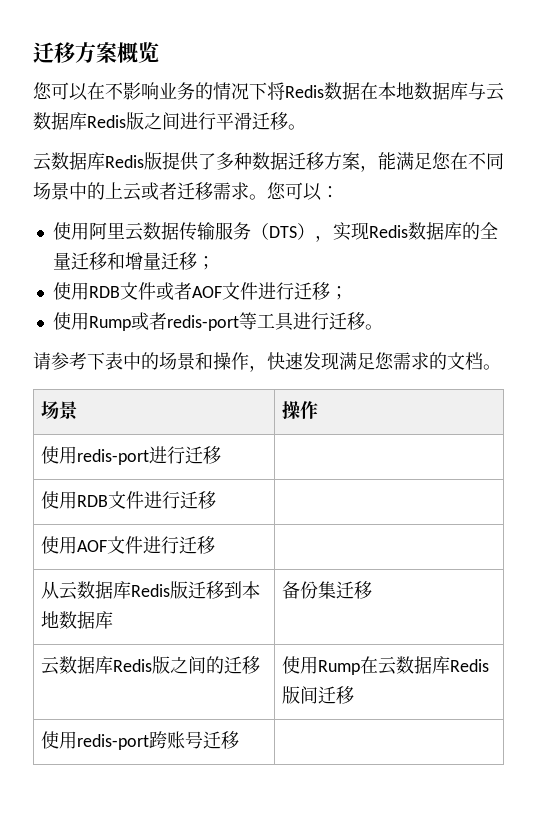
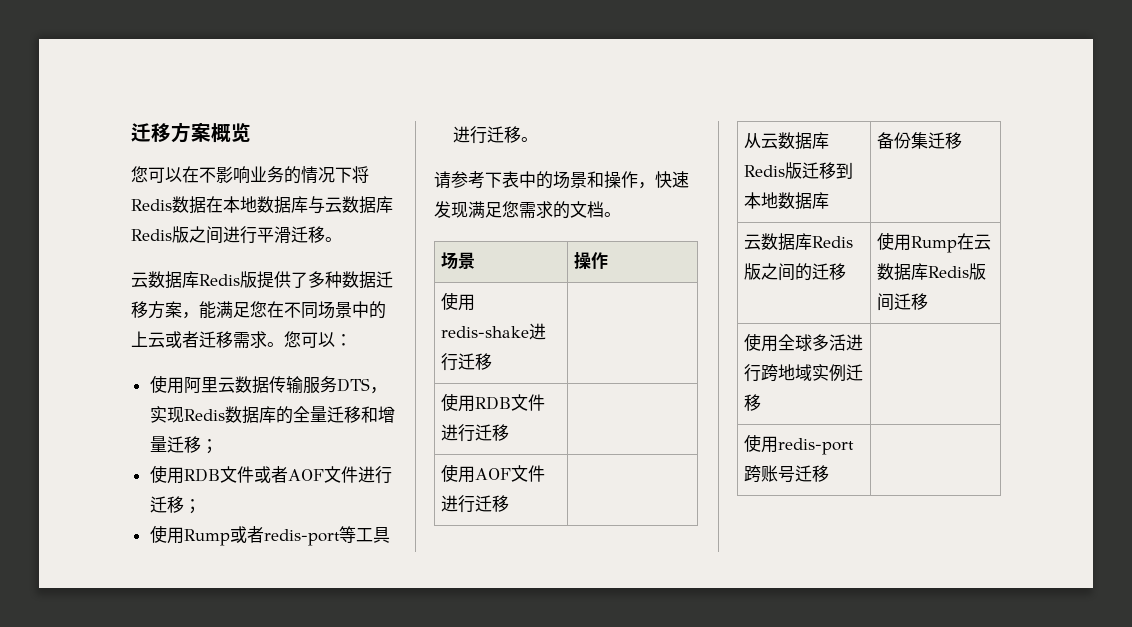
- 使用阿里云数据传输服务（DTS），实现Redis数据库的全量迁移和增量迁移；
+ 使用阿里云数据传输服务DTS，实现Redis数据库的全量迁移和增量迁移；
- 使用redis-port进行迁移 |
+ 使用redis-shake进行迁移 |
+ 使用全球多活进行跨地域实例迁移 |

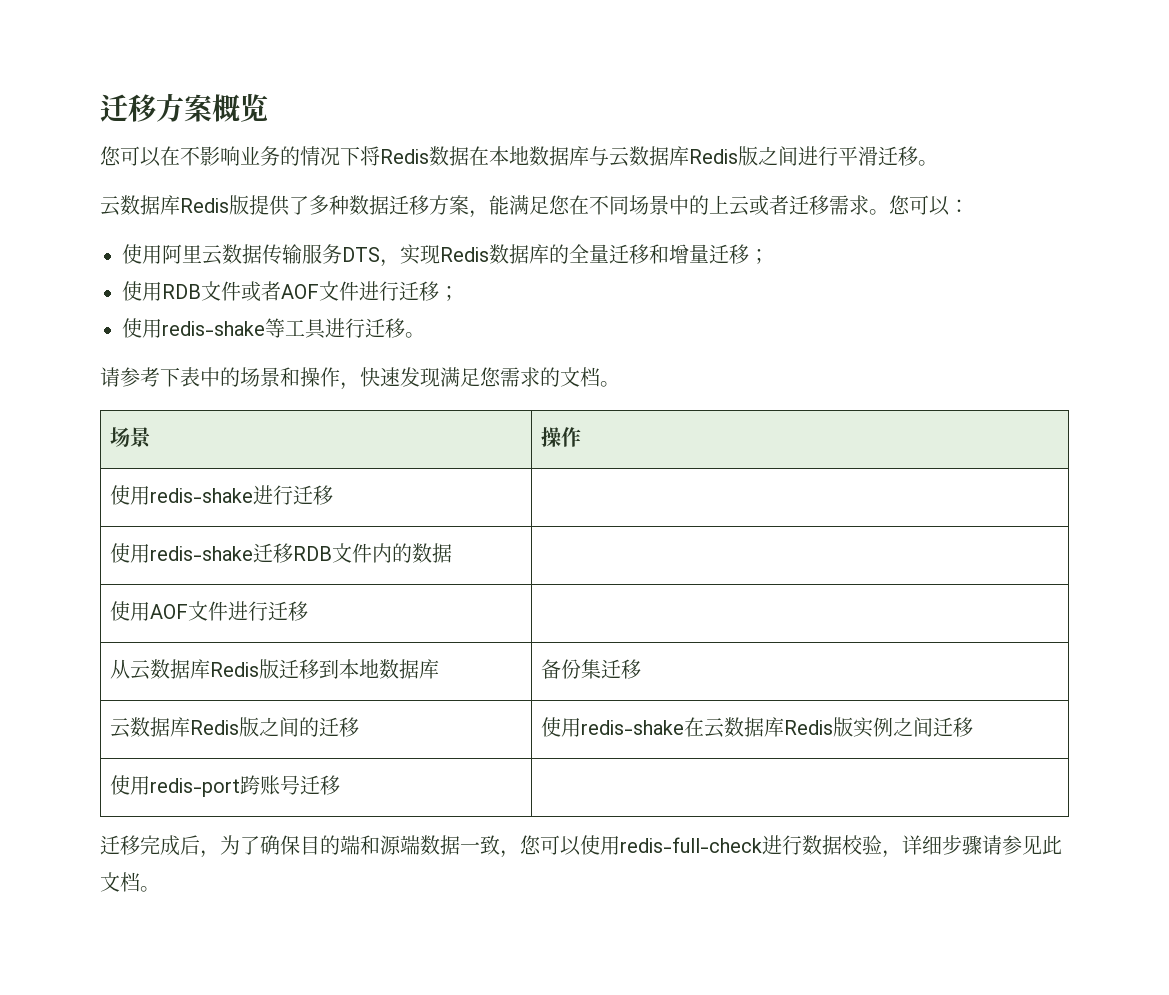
- 使用Rump或者redis-port等工具进行迁移。
+ 使用redis-shake等工具进行迁移。
- 使用RDB文件进行迁移 |
+ 使用redis-shake迁移RDB文件内的数据 |
- 云数据库Redis版之间的迁移 | 使用Rump在云数据库Redis版间迁移
+ 云数据库Redis版之间的迁移 | 使用redis-shake在云数据库Redis版实例之间迁移
- 使用全球多活进行跨地域实例迁移 |
+ 迁移完成后，为了确保目的端和源端数据一致，您可以使用redis-full-check进行数据校验，详细步骤请参见此文档。

